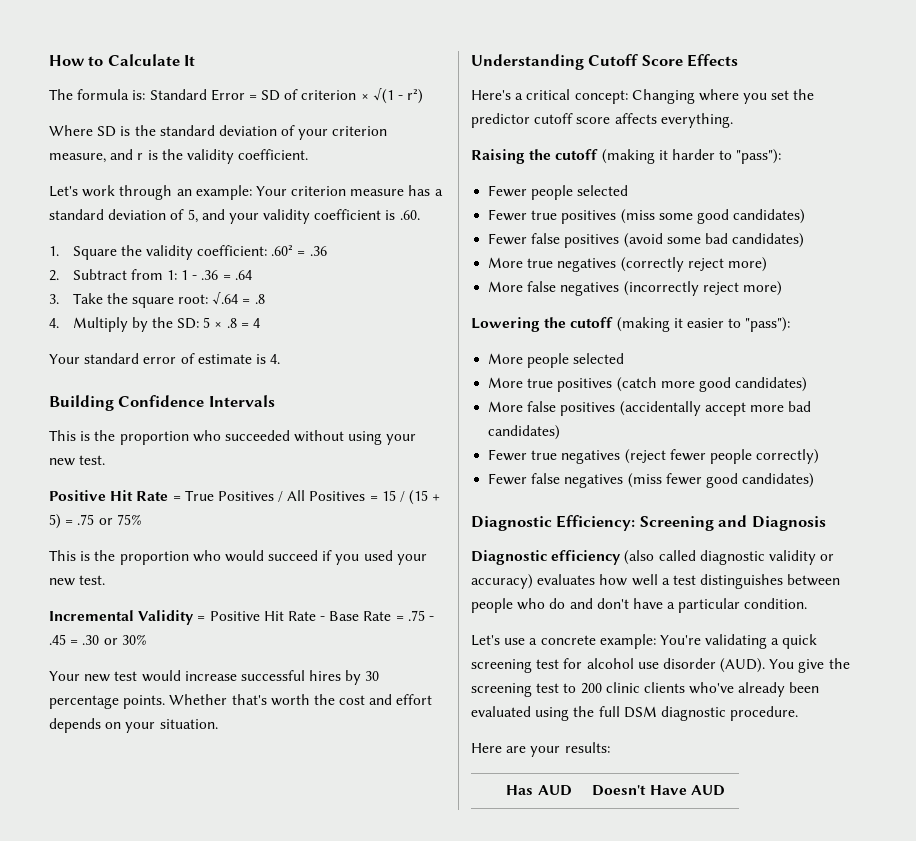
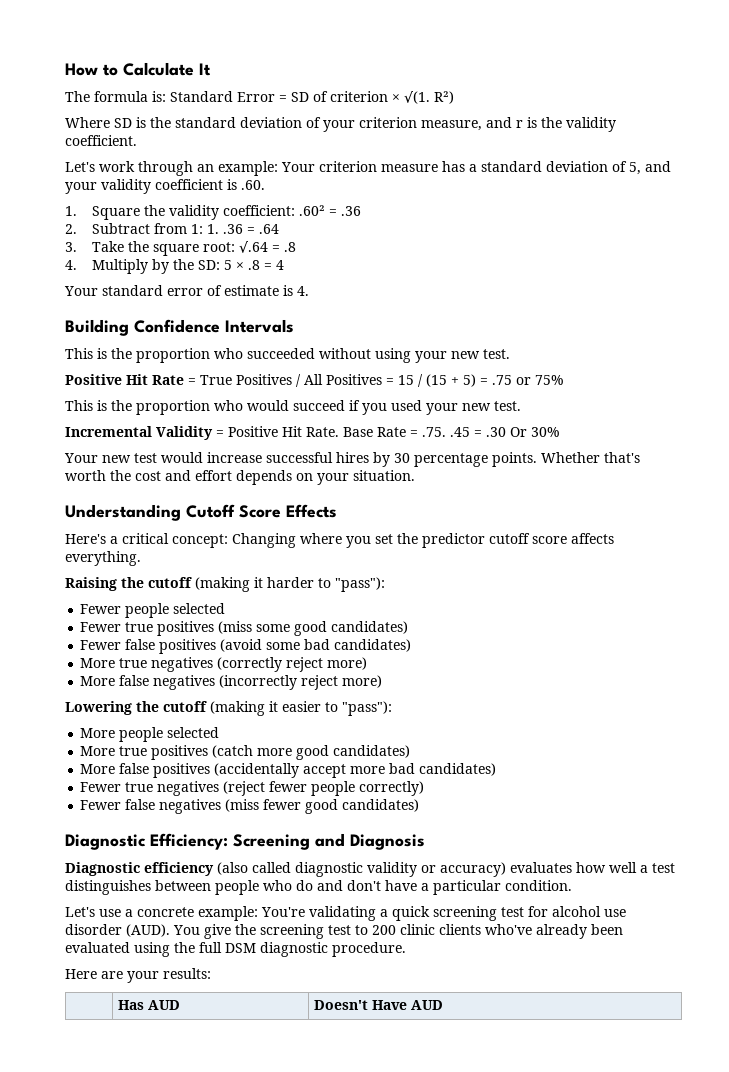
- The formula is: Standard Error = SD of criterion × √(1 - r²)
+ The formula is: Standard Error = SD of criterion × √(1. R²)
- 2. Subtract from 1: 1 - .36 = .64
+ 2. Subtract from 1: 1. .36 = .64
- Incremental Validity = Positive Hit Rate - Base Rate = .75 - .45 = .30 or 30%
+ Incremental Validity = Positive Hit Rate. Base Rate = .75. .45 = .30 Or 30%

